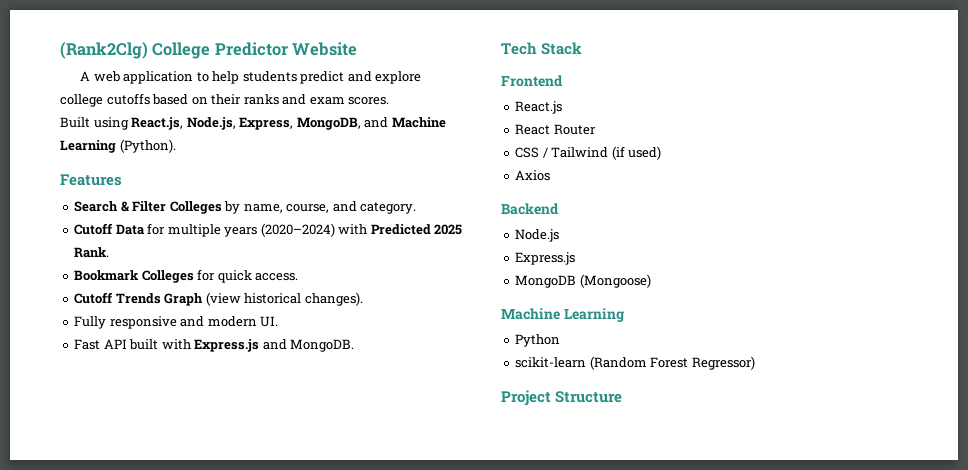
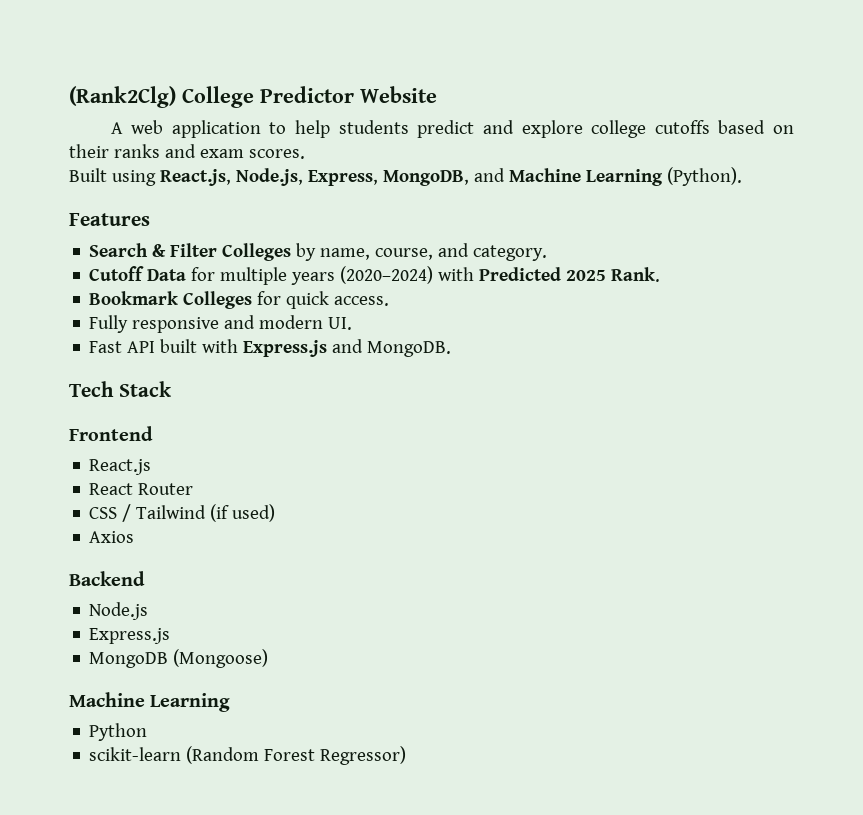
- Cutoff Trends Graph (view historical changes).
- Project Structure

